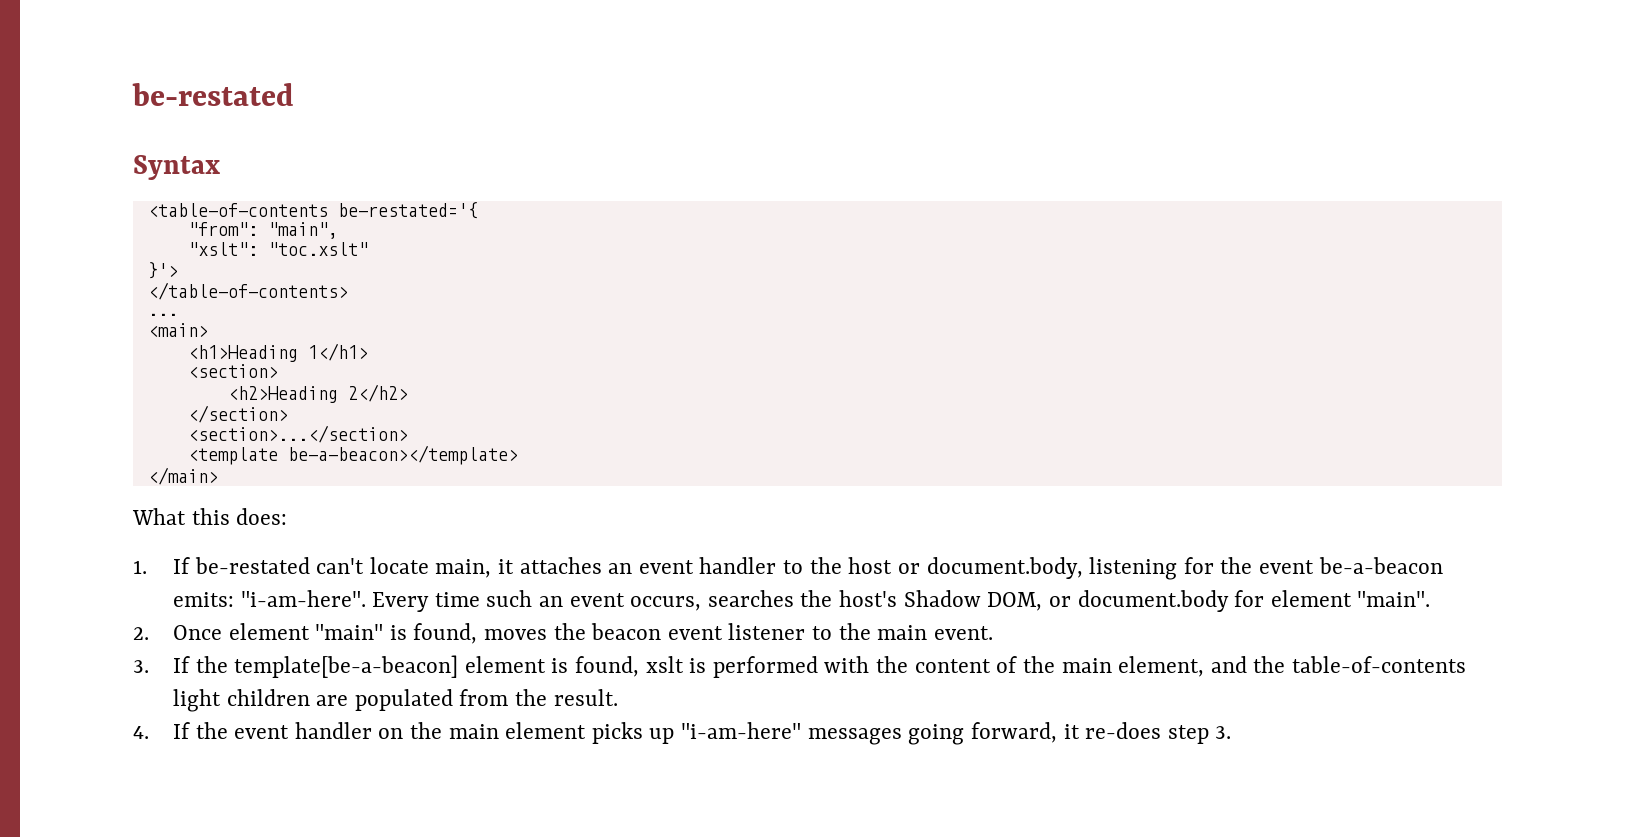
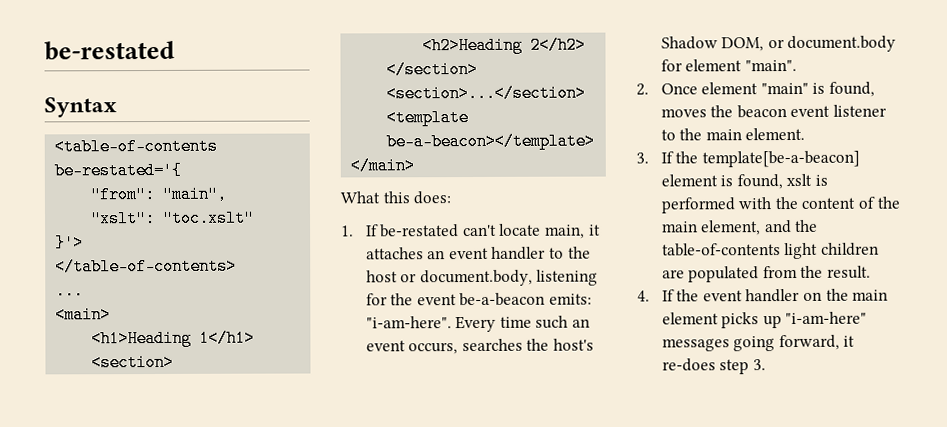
- 2. Once element "main" is found, moves the beacon event listener to the main event.
+ 2. Once element "main" is found, moves the beacon event listener to the main element.

